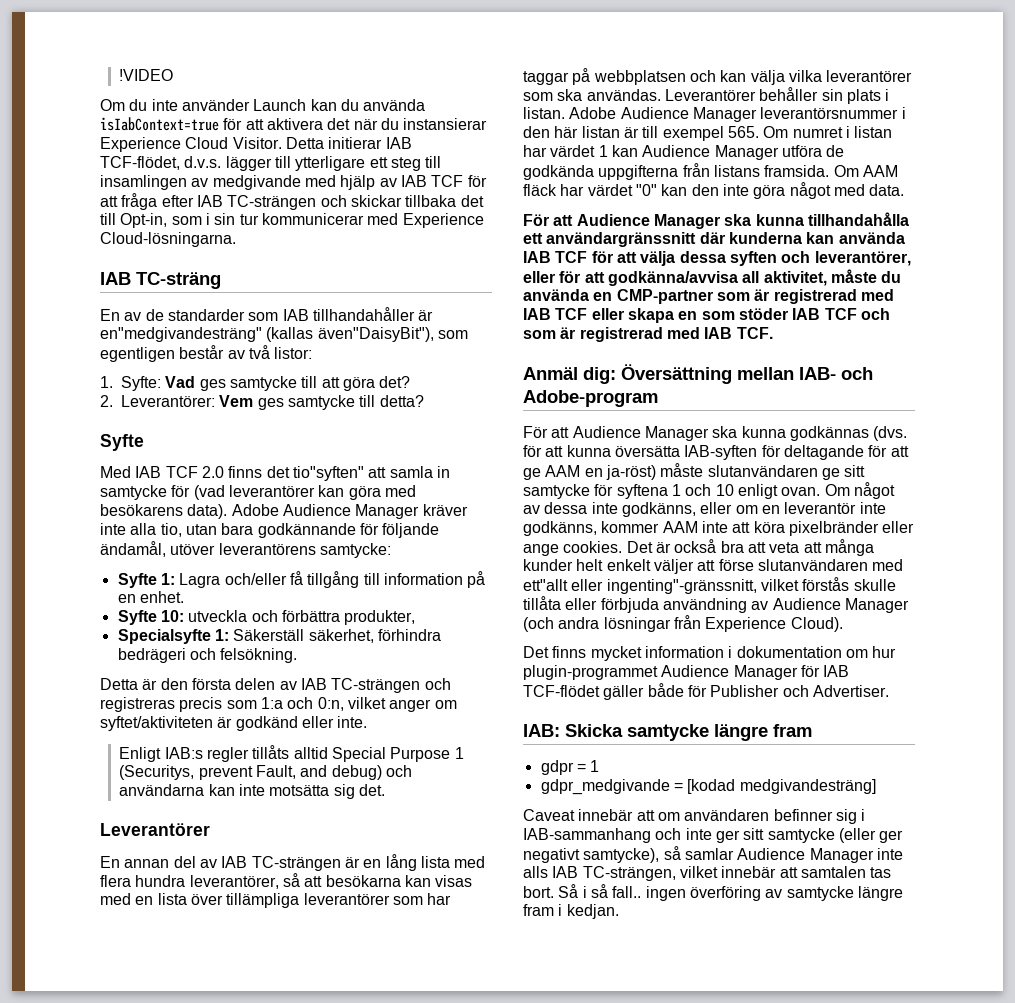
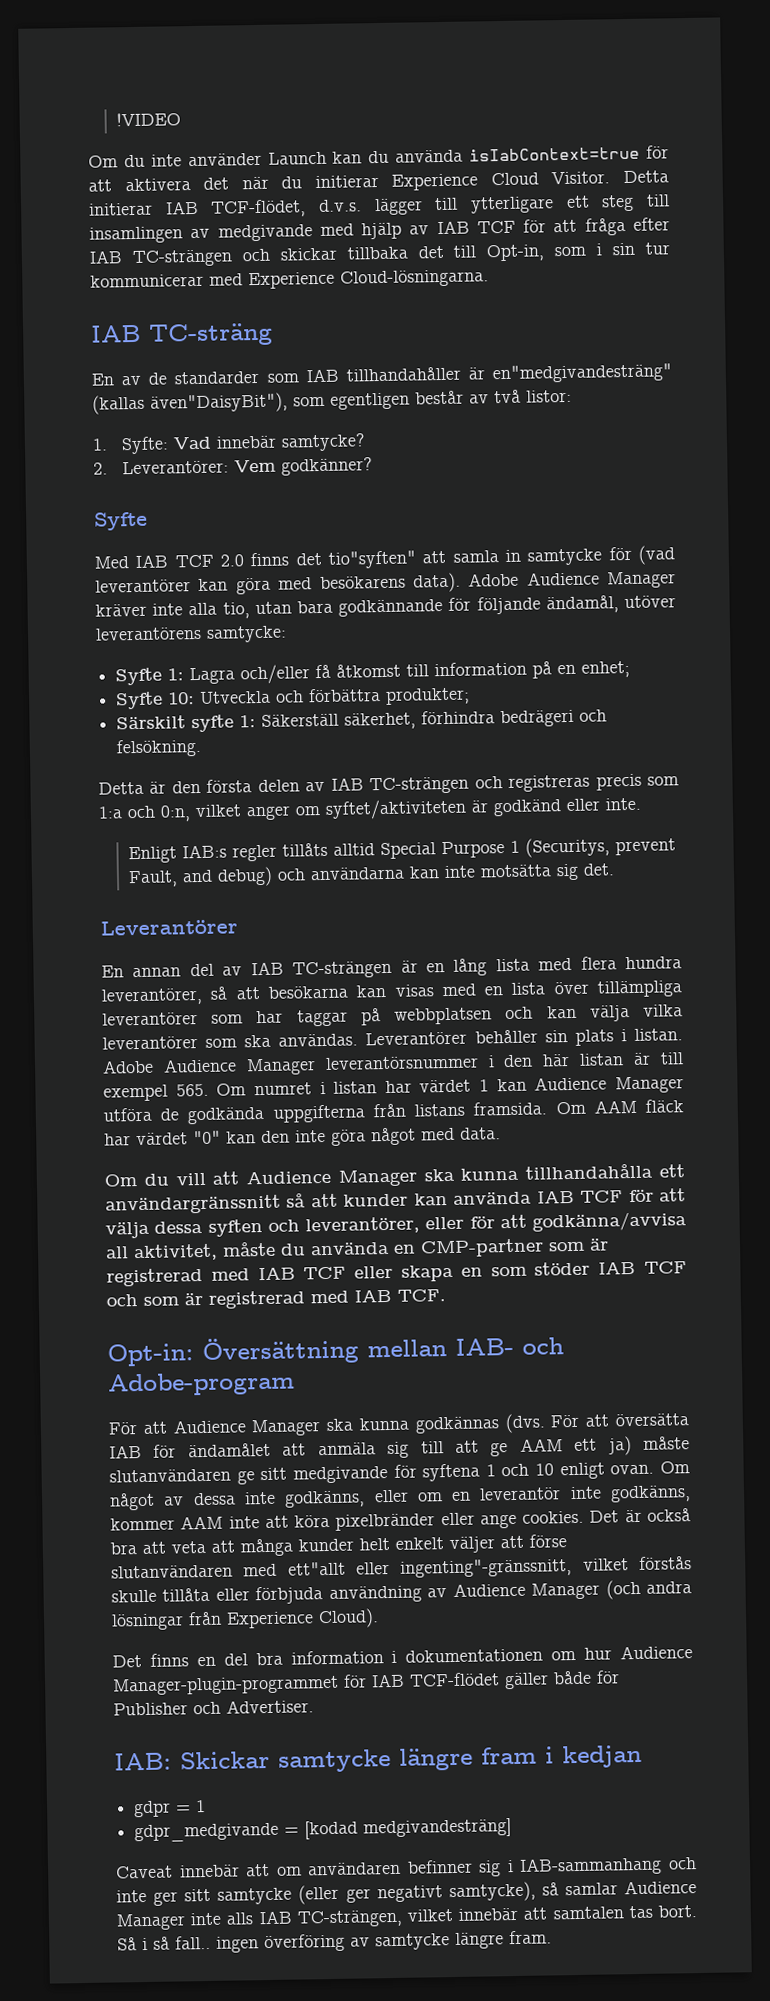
- Om du inte använder Launch kan du använda isIabContext=true för att aktivera det när du instansierar Experience Cloud Visitor.
+ Om du inte använder Launch kan du använda isIabContext=true för att aktivera det när du initierar Experience Cloud Visitor.
- 1. Syfte: Vad ges samtycke till att göra det?
+ 1. Syfte: Vad innebär samtycke?
- 2. Leverantörer: Vem ges samtycke till detta?
+ 2. Leverantörer: Vem godkänner?
- Syfte 1: Lagra och/eller få tillgång till information på en enhet.
+ Syfte 1: Lagra och/eller få åtkomst till information på en enhet;
- Syfte 10: utveckla och förbättra produkter,
- Specialsyfte 1: Säkerställ säkerhet, förhindra bedrägeri och felsökning.
+ Syfte 10: Utveckla och förbättra produkter;
+ Särskilt syfte 1: Säkerställ säkerhet, förhindra bedrägeri och felsökning.
- För att Audience Manager ska kunna tillhandahålla ett användargränssnitt där kunderna kan använda IAB TCF för att välja dessa syften och leverantörer, eller för att godkänna/avvisa all aktivitet, måste du använda en CMP-partner som är registrerad med IAB TCF eller skapa en som stöder IAB TCF och som är registrerad med IAB TCF.
+ Om du vill att Audience Manager ska kunna tillhandahålla ett användargränssnitt så att kunder kan använda IAB TCF för att välja dessa syften och leverantörer, eller för att godkänna/avvisa all aktivitet, måste du använda en CMP-partner som är registrerad med IAB TCF eller skapa en som stöder IAB TCF och som är registrerad med IAB TCF.
- Anmäl dig: Översättning mellan IAB- och Adobe-program
+ Opt-in: Översättning mellan IAB- och Adobe-program
- För att Audience Manager ska kunna godkännas (dvs. för att kunna översätta IAB-syften för deltagande för att ge AAM en ja-röst) måste slutanvändaren ge sitt samtycke för syftena 1 och 10 enligt ovan.
+ För att Audience Manager ska kunna godkännas (dvs. För att översätta IAB för ändamålet att anmäla sig till att ge AAM ett ja) måste slutanvändaren ge sitt medgivande för syftena 1 och 10 enligt ovan.
- Det finns mycket information i dokumentation om hur plugin-programmet Audience Manager för IAB TCF-flödet gäller både för Publisher och Advertiser.
+ Det finns en del bra information i dokumentationen om hur Audience Manager-plugin-programmet för IAB TCF-flödet gäller både för Publisher och Advertiser.
- IAB: Skicka samtycke längre fram
+ IAB: Skickar samtycke längre fram i kedjan
- Så i så fall.. ingen överföring av samtycke längre fram i kedjan.
+ Så i så fall.. ingen överföring av samtycke längre fram.

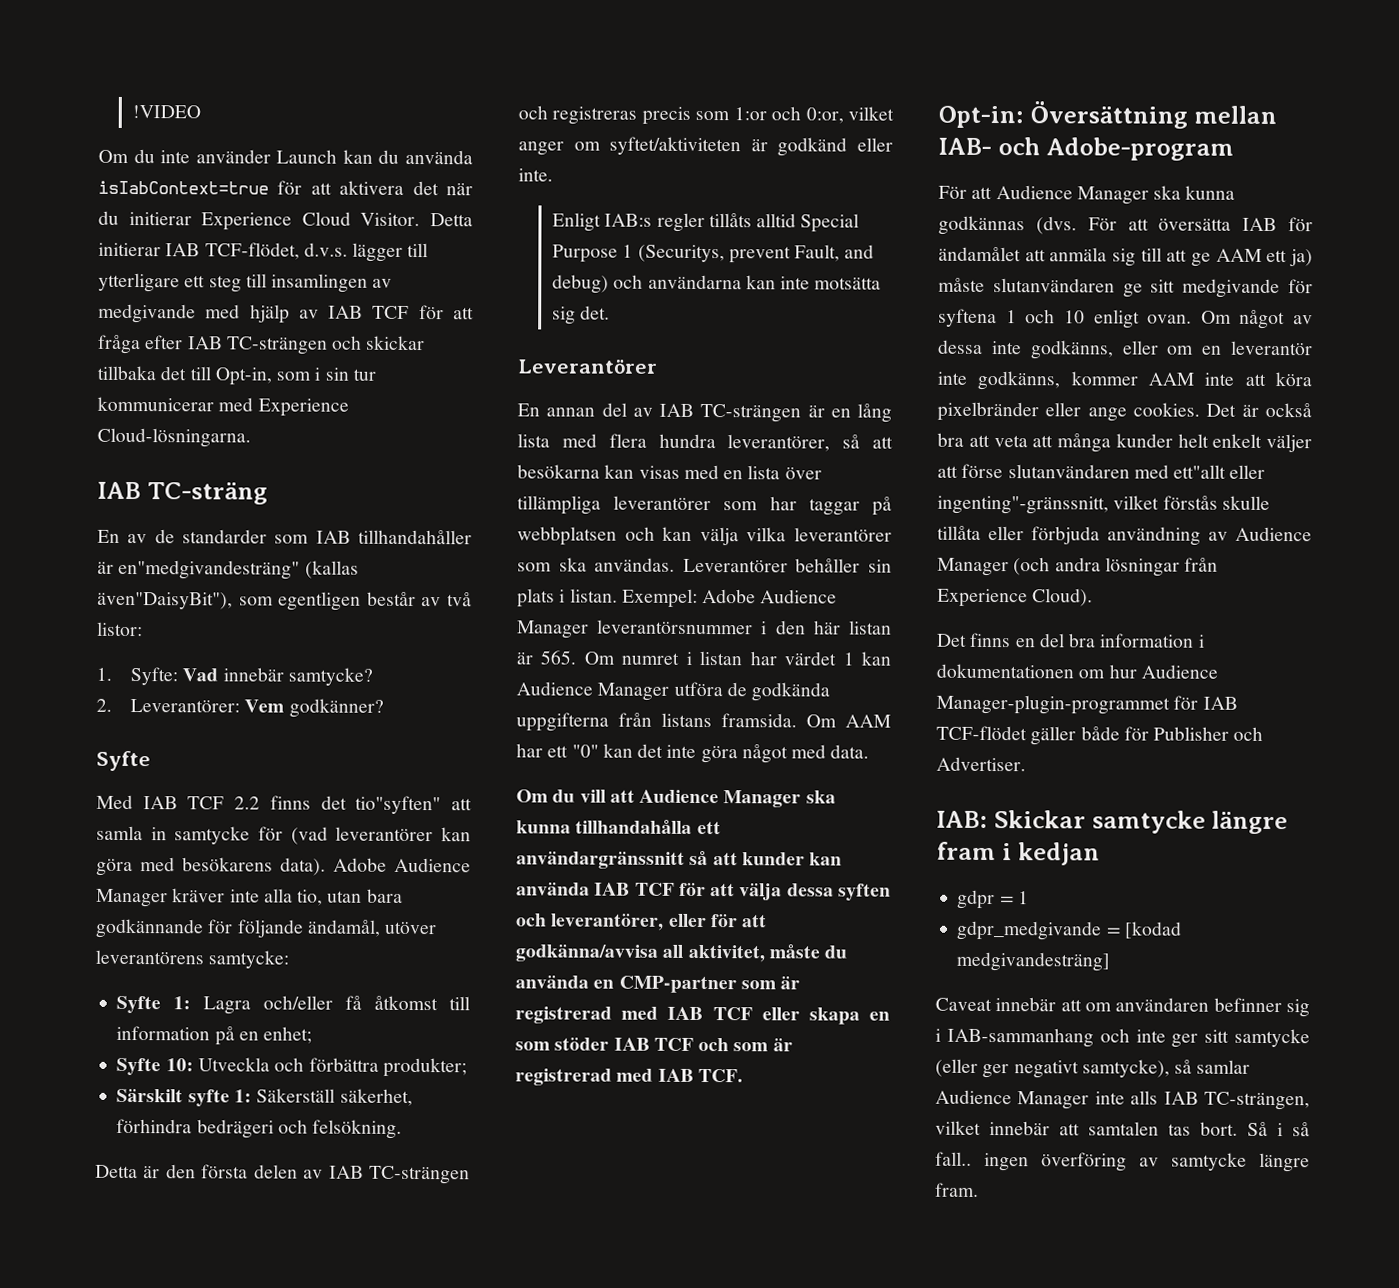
- Med IAB TCF 2.0 finns det tio"syften" att samla in samtycke för (vad leverantörer kan göra med besökarens data).
+ Med IAB TCF 2.2 finns det tio"syften" att samla in samtycke för (vad leverantörer kan göra med besökarens data).
- Detta är den första delen av IAB TC-strängen och registreras precis som 1:a och 0:n, vilket anger om syftet/aktiviteten är godkänd eller inte.
+ Detta är den första delen av IAB TC-strängen och registreras precis som 1:or och 0:or, vilket anger om syftet/aktiviteten är godkänd eller inte.
- Adobe Audience Manager leverantörsnummer i den här listan är till exempel 565. Om numret i listan har värdet 1 kan Audience Manager utföra de godkända uppgifterna från listans framsida.
+ Exempel: Adobe Audience Manager leverantörsnummer i den här listan är 565. Om numret i listan har värdet 1 kan Audience Manager utföra de godkända uppgifterna från listans framsida.
- Om AAM fläck har värdet "0" kan den inte göra något med data.
+ Om AAM har ett "0" kan det inte göra något med data.

